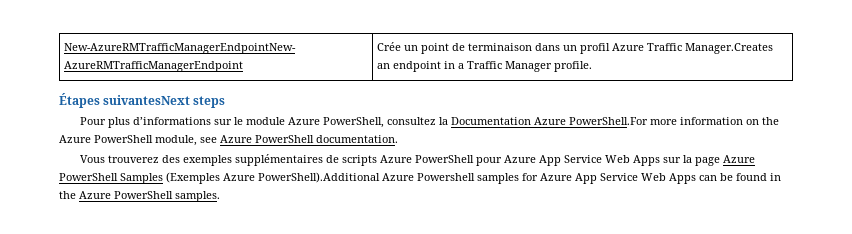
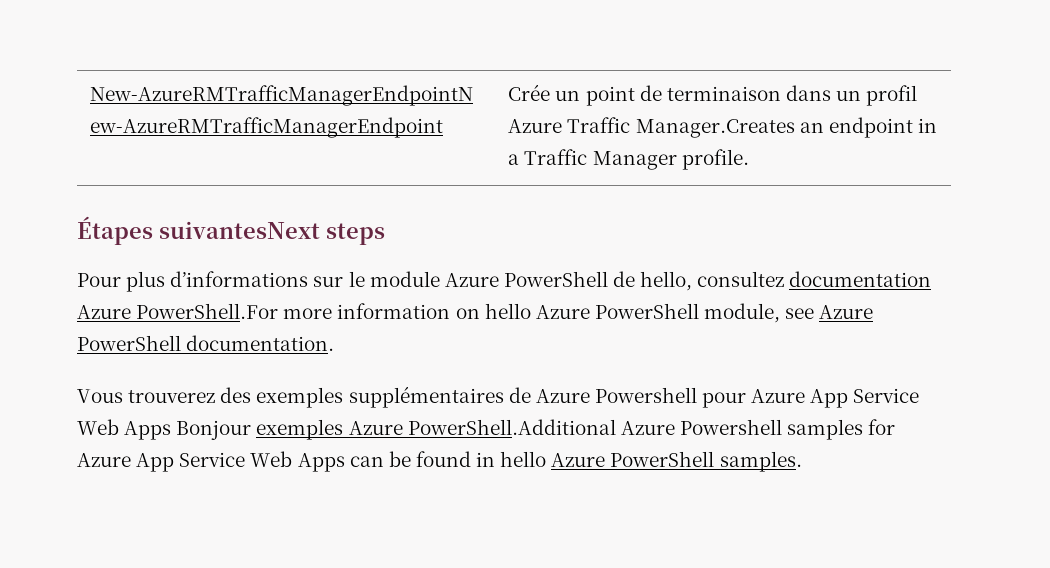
- Pour plus d’informations sur le module Azure PowerShell, consultez la Documentation Azure PowerShell.For more information on the Azure PowerShell module, see Azure PowerShell documentation.
+ Pour plus d’informations sur le module Azure PowerShell de hello, consultez documentation Azure PowerShell.For more information on hello Azure PowerShell module, see Azure PowerShell documentation.
- Vous trouverez des exemples supplémentaires de scripts Azure PowerShell pour Azure App Service Web Apps sur la page Azure PowerShell Samples (Exemples Azure PowerShell).Additional Azure Powershell samples for Azure App Service Web Apps can be found in the Azure PowerShell samples.
+ Vous trouverez des exemples supplémentaires de Azure Powershell pour Azure App Service Web Apps Bonjour exemples Azure PowerShell.Additional Azure Powershell samples for Azure App Service Web Apps can be found in hello Azure PowerShell samples.

